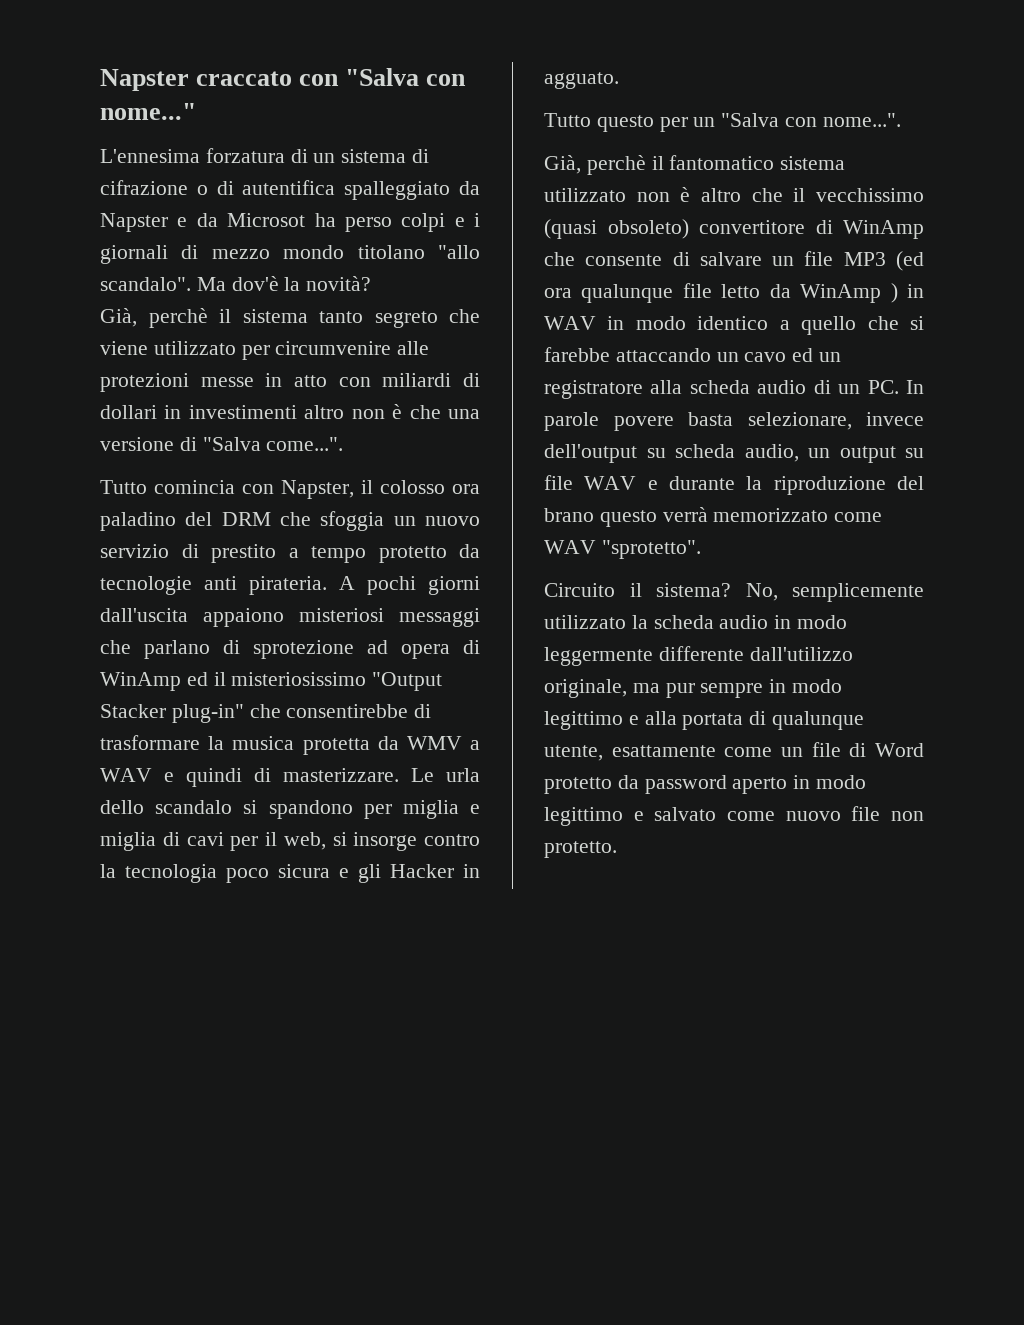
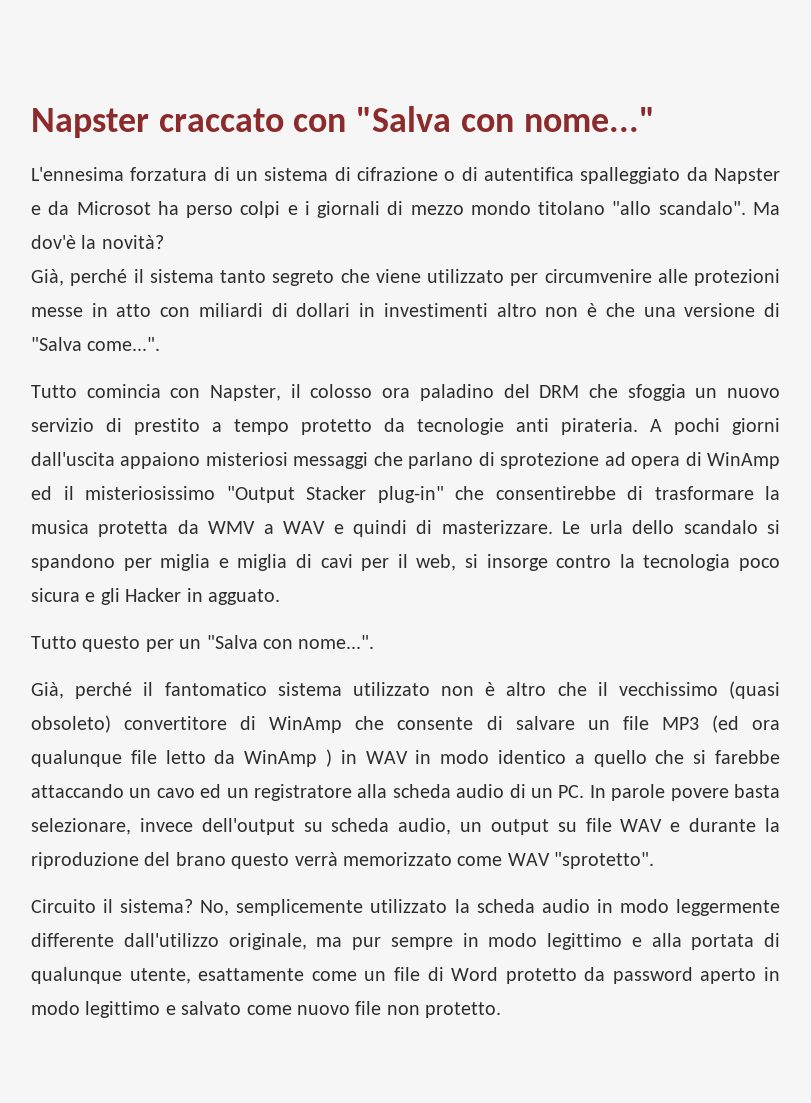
- Già, perchè il sistema tanto segreto che viene utilizzato per circumvenire alle protezioni messe in atto con miliardi di dollari in investimenti altro non è che una versione di "Salva come...".
+ Già, perché il sistema tanto segreto che viene utilizzato per circumvenire alle protezioni messe in atto con miliardi di dollari in investimenti altro non è che una versione di "Salva come...".
- Già, perchè il fantomatico sistema utilizzato non è altro che il vecchissimo (quasi obsoleto) convertitore di WinAmp che consente di salvare un file MP3 (ed ora qualunque file letto da WinAmp ) in WAV in modo identico a quello che si farebbe attaccando un cavo ed un registratore alla scheda audio di un PC. In parole povere basta selezionare, invece dell'output su scheda audio, un output su file WAV e durante la riproduzione del brano questo verrà memorizzato come WAV "sprotetto".
+ Già, perché il fantomatico sistema utilizzato non è altro che il vecchissimo (quasi obsoleto) convertitore di WinAmp che consente di salvare un file MP3 (ed ora qualunque file letto da WinAmp ) in WAV in modo identico a quello che si farebbe attaccando un cavo ed un registratore alla scheda audio di un PC. In parole povere basta selezionare, invece dell'output su scheda audio, un output su file WAV e durante la riproduzione del brano questo verrà memorizzato come WAV "sprotetto".

